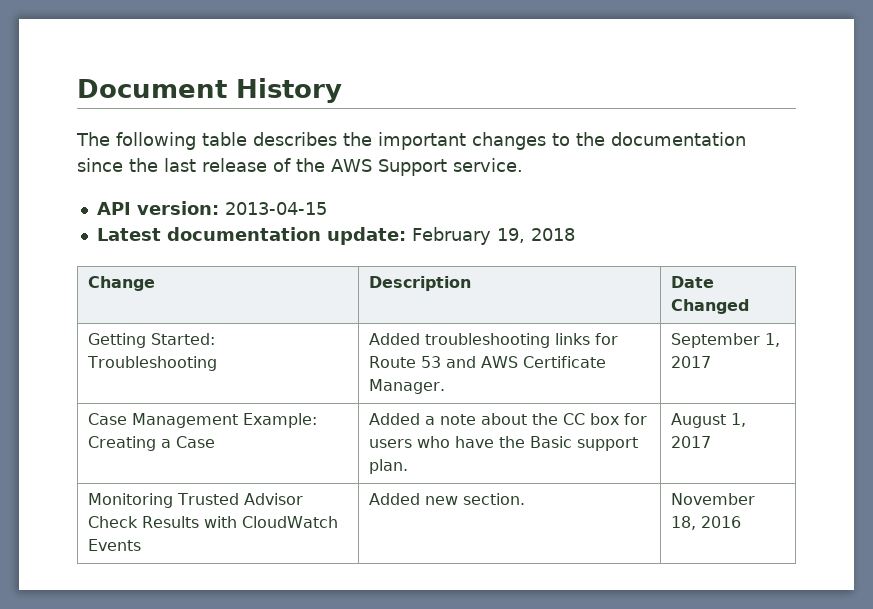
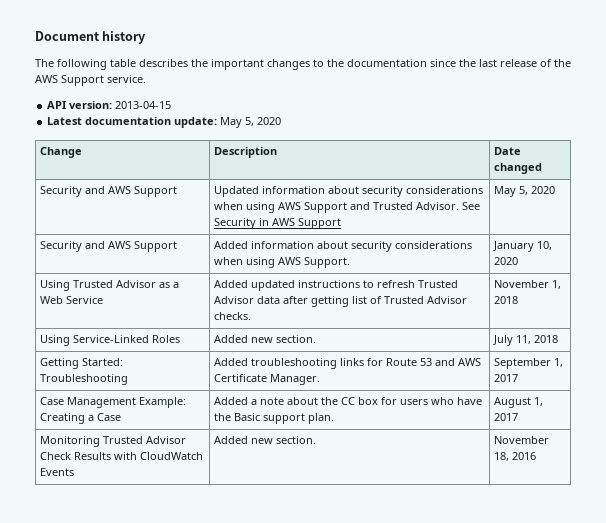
- Document History
+ Document history
- Latest documentation update: February 19, 2018
+ Latest documentation update: May 5, 2020
- Change | Description | Date Changed
+ Change | Description | Date changed
+ Security and AWS Support | Updated information about security considerations when using AWS Support and Trusted Advisor. See Security in AWS Support | May 5, 2020
+ Security and AWS Support | Added information about security considerations when using AWS Support. | January 10, 2020
+ Using Trusted Advisor as a Web Service | Added updated instructions to refresh Trusted Advisor data after getting list of Trusted Advisor checks. | November 1, 2018
+ Using Service-Linked Roles | Added new section. | July 11, 2018

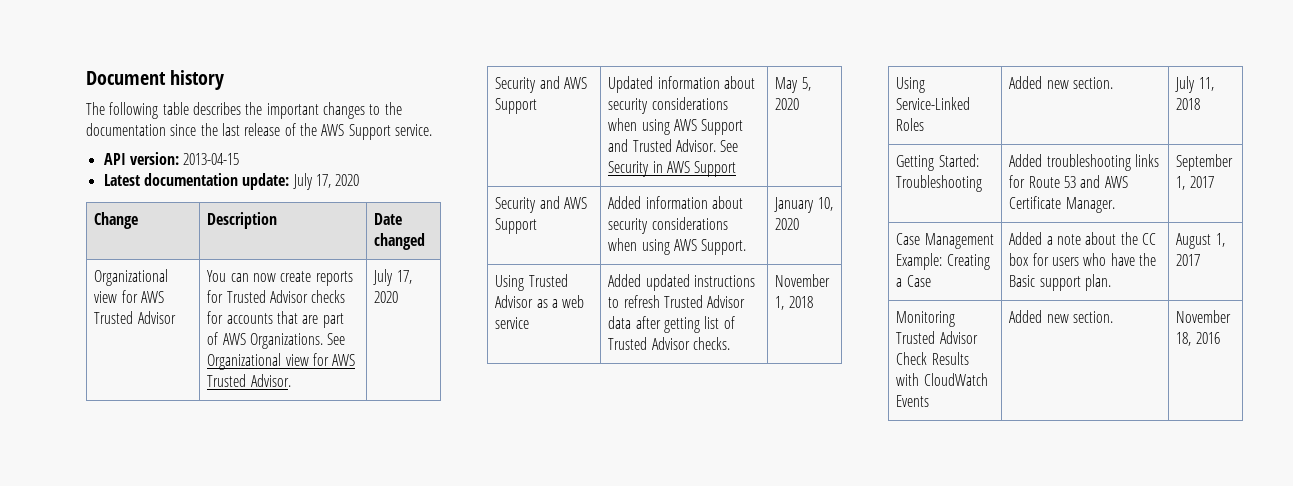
- Latest documentation update: May 5, 2020
+ Latest documentation update: July 17, 2020
+ Organizational view for AWS Trusted Advisor | You can now create reports for Trusted Advisor checks for accounts that are part of AWS Organizations. See Organizational view for AWS Trusted Advisor. | July 17, 2020
- Using Trusted Advisor as a Web Service | Added updated instructions to refresh Trusted Advisor data after getting list of Trusted Advisor checks. | November 1, 2018
+ Using Trusted Advisor as a web service | Added updated instructions to refresh Trusted Advisor data after getting list of Trusted Advisor checks. | November 1, 2018

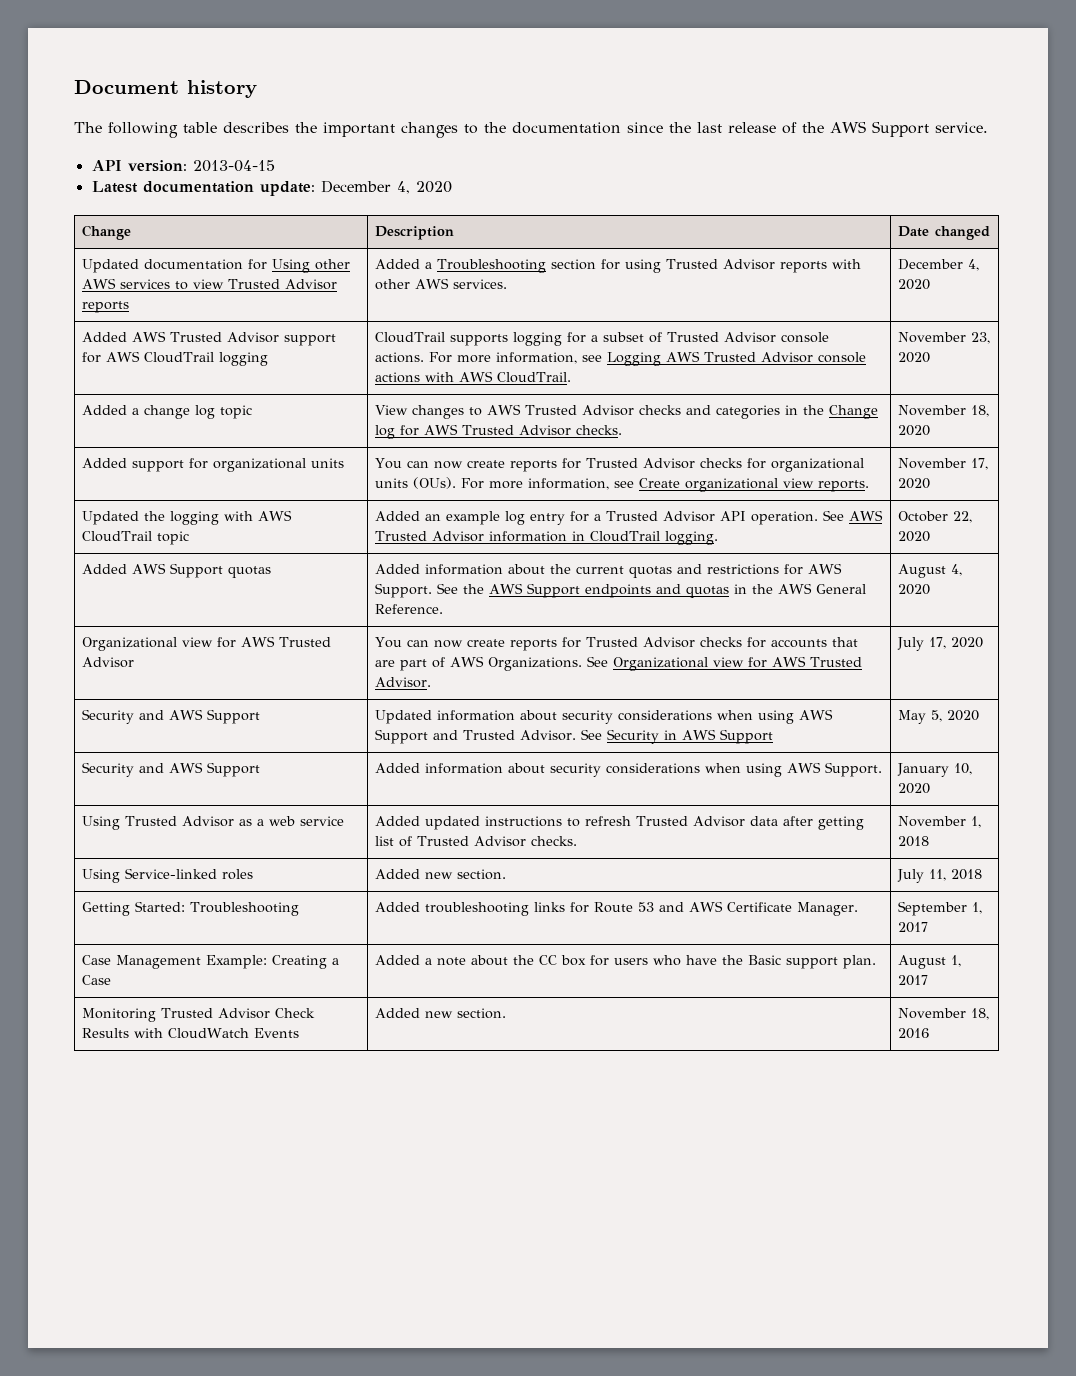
- Latest documentation update: July 17, 2020
+ Latest documentation update: December 4, 2020
+ Updated documentation for Using other AWS services to view Trusted Advisor reports | Added a Troubleshooting section for using Trusted Advisor reports with other AWS services. | December 4, 2020
+ Added AWS Trusted Advisor support for AWS CloudTrail logging | CloudTrail supports logging for a subset of Trusted Advisor console actions. For more information, see Logging AWS Trusted Advisor console actions with AWS CloudTrail. | November 23, 2020
+ Added a change log topic | View changes to AWS Trusted Advisor checks and categories in the Change log for AWS Trusted Advisor checks. | November 18, 2020
+ Added support for organizational units | You can now create reports for Trusted Advisor checks for organizational units (OUs). For more information, see Create organizational view reports. | November 17, 2020
+ Updated the logging with AWS CloudTrail topic | Added an example log entry for a Trusted Advisor API operation. See AWS Trusted Advisor information in CloudTrail logging. | October 22, 2020
+ Added AWS Support quotas | Added information about the current quotas and restrictions for AWS Support. See the AWS Support endpoints and quotas in the AWS General Reference. | August 4, 2020
- Using Service-Linked Roles | Added new section. | July 11, 2018
+ Using Service-linked roles | Added new section. | July 11, 2018

